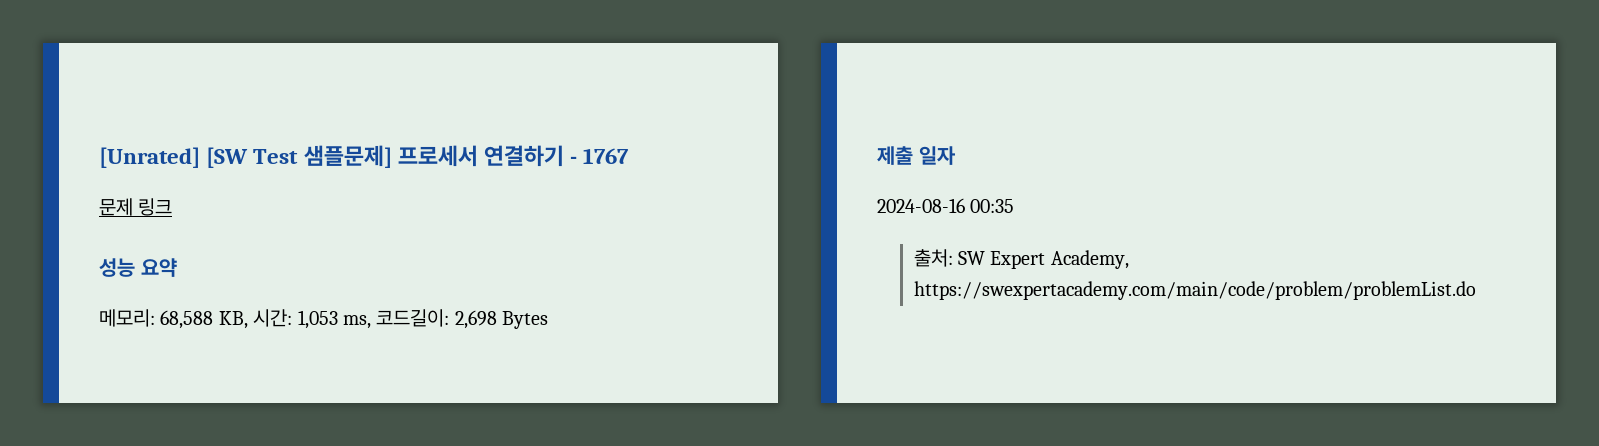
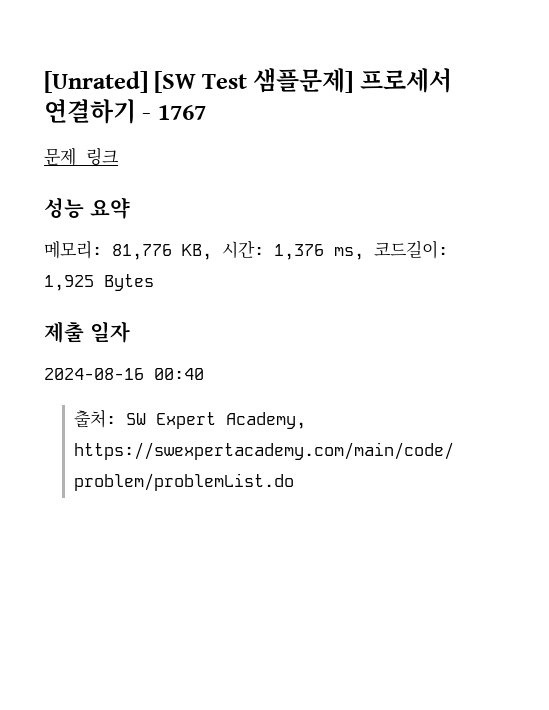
- 메모리: 68,588 KB, 시간: 1,053 ms, 코드길이: 2,698 Bytes
+ 메모리: 81,776 KB, 시간: 1,376 ms, 코드길이: 1,925 Bytes
- 2024-08-16 00:35
+ 2024-08-16 00:40

